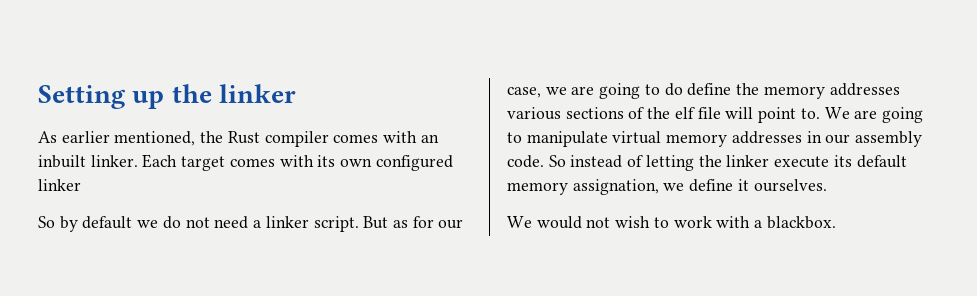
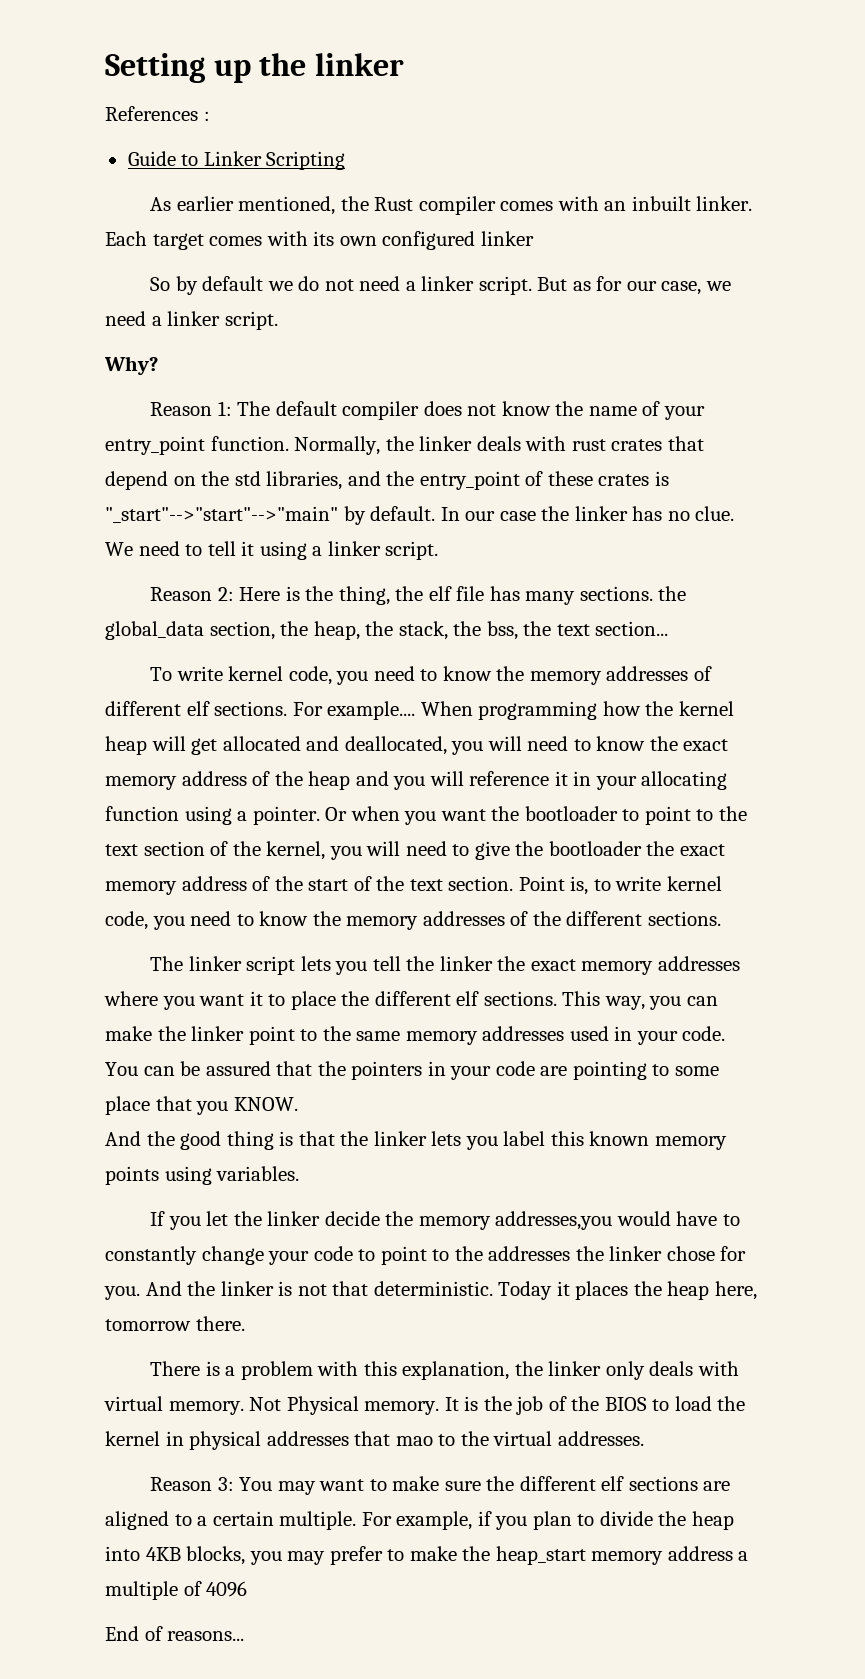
+ References :
+ Guide to Linker Scripting
- But as for our case, we are going to do define the memory addresses various sections of the elf file will point to. We are going to manipulate virtual memory addresses in our assembly code. So instead of letting the linker execute its default memory assignation, we define it ourselves.
- We would not wish to work with a blackbox.
+ But as for our case, we need a linker script.
+ Why?
+ Reason 1: The default compiler does not know the name of your entry_point function. Normally, the linker deals with rust crates that depend on the std libraries, and the entry_point of these crates is "_start"-->"start"-->"main" by default. In our case the linker has no clue. We need to tell it using a linker script.
+ Reason 2: Here is the thing, the elf file has many sections. the global_data section, the heap, the stack, the bss, the text section...
+ To write kernel code, you need to know the memory addresses of different elf sections. For example.... When programming how the kernel heap will get allocated and deallocated, you will need to know the exact memory address of the heap and you will reference it in your allocating function using a pointer. Or when you want the bootloader to point to the text section of the kernel, you will need to give the bootloader the exact memory address of the start of the text section. Point is, to write kernel code, you need to know the memory addresses of the different sections.
+ The linker script lets you tell the linker the exact memory addresses where you want it to place the different elf sections. This way, you can make the linker point to the same memory addresses used in your code. You can be assured that the pointers in your code are pointing to some place that you KNOW.
+ And the good thing is that the linker lets you label this known memory points using variables.
+ If you let the linker decide the memory addresses,you would have to constantly change your code to point to the addresses the linker chose for you. And the linker is not that deterministic. Today it places the heap here, tomorrow there.
+ There is a problem with this explanation, the linker only deals with virtual memory. Not Physical memory. It is the job of the BIOS to load the kernel in physical addresses that mao to the virtual addresses.
+ Reason 3: You may want to make sure the different elf sections are aligned to a certain multiple. For example, if you plan to divide the heap into 4KB blocks, you may prefer to make the heap_start memory address a multiple of 4096
+ End of reasons...

